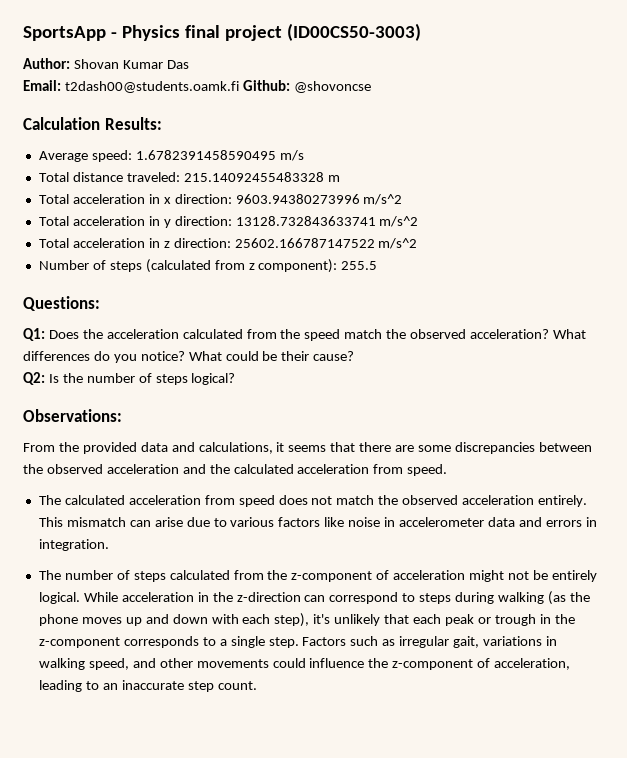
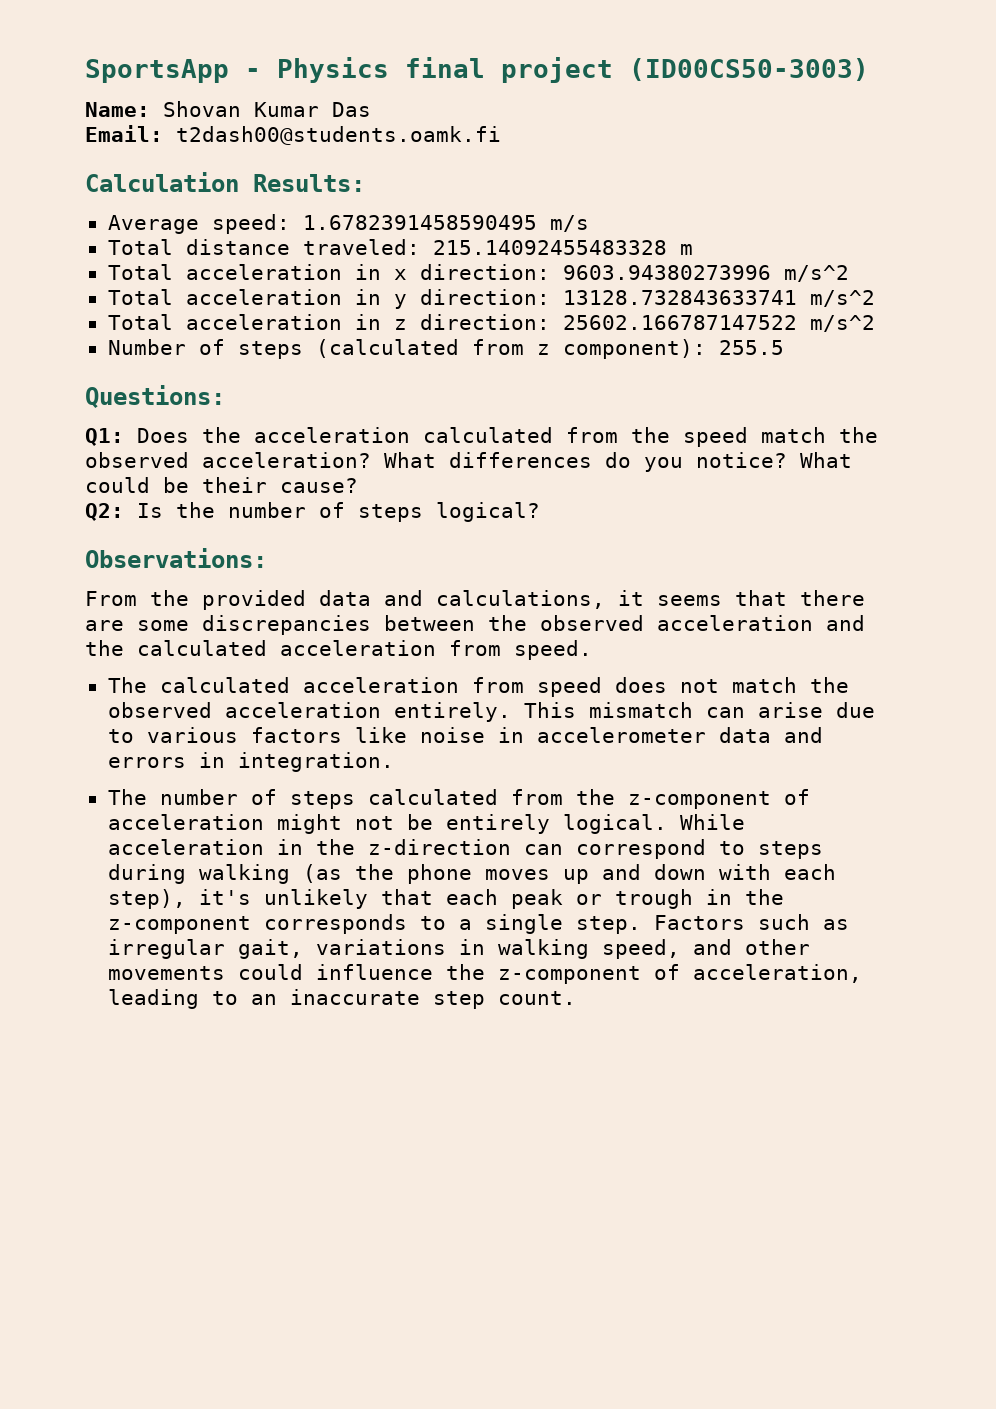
- Author: Shovan Kumar Das
+ Name: Shovan Kumar Das
- Email: t2dash00@students.oamk.fi Github: @shovoncse
+ Email: t2dash00@students.oamk.fi

